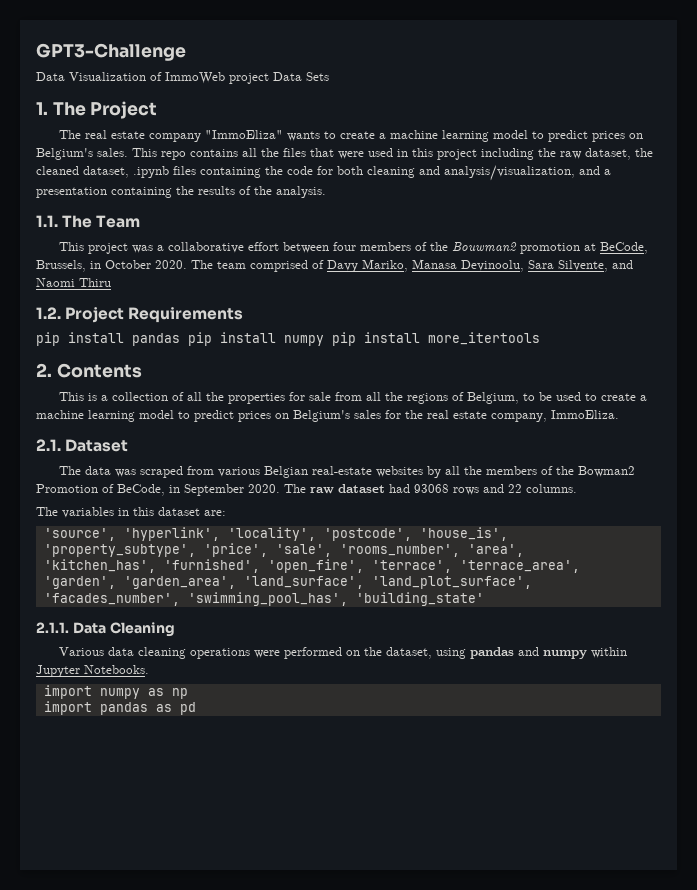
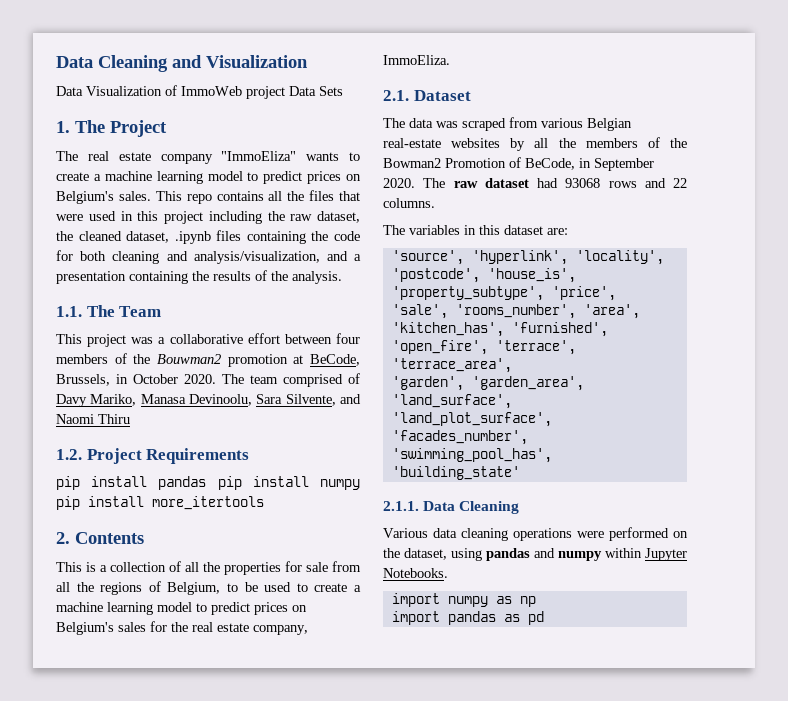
- GPT3-Challenge
+ Data Cleaning and Visualization

